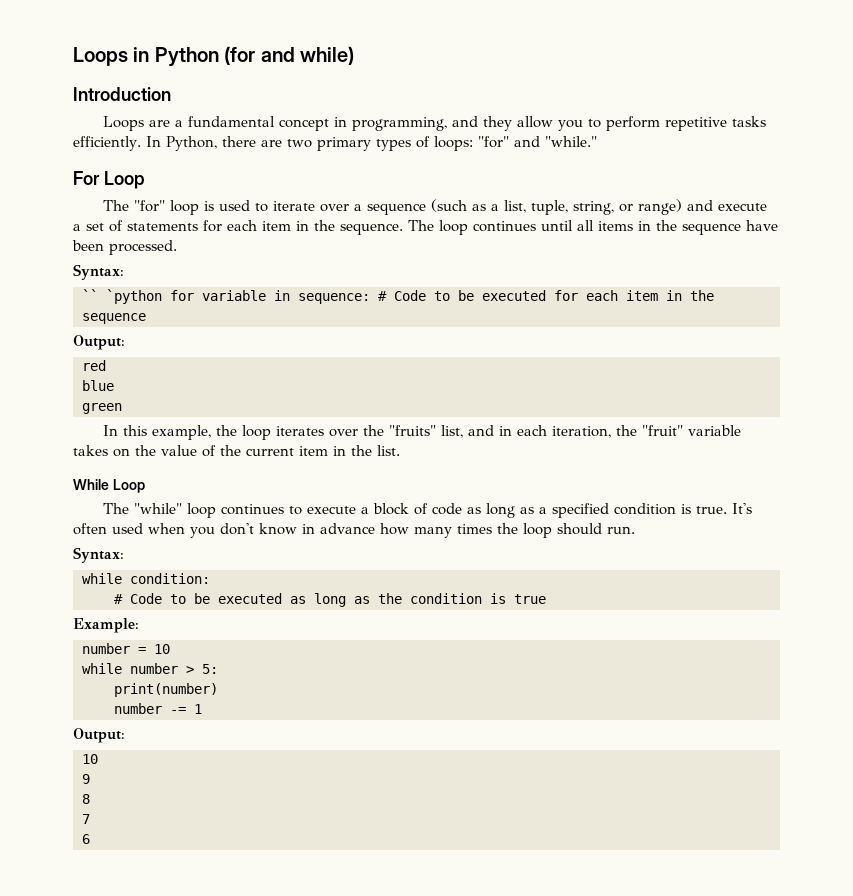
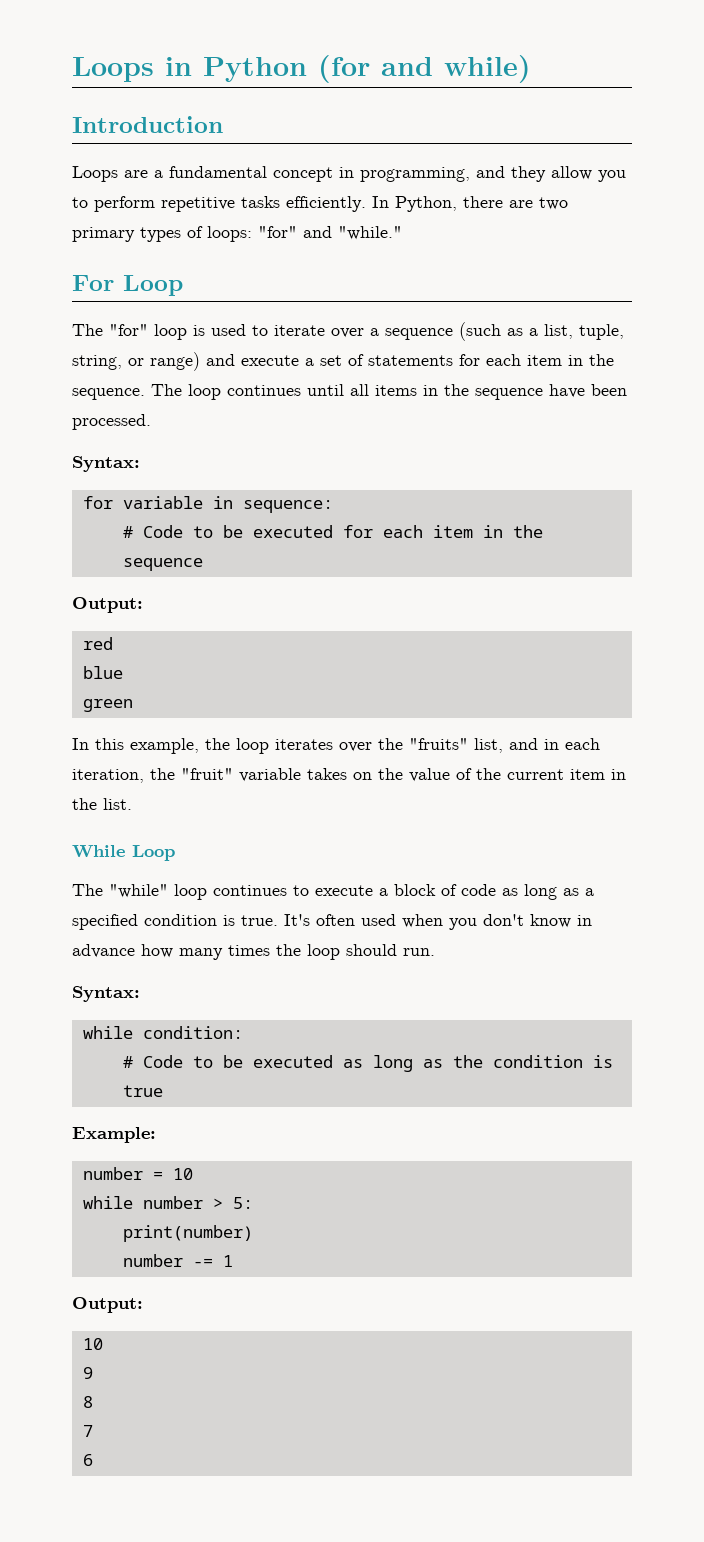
- `` `python for variable in sequence: # Code to be executed for each item in the sequence
+ for variable in sequence:
+ # Code to be executed for each item in the sequence

